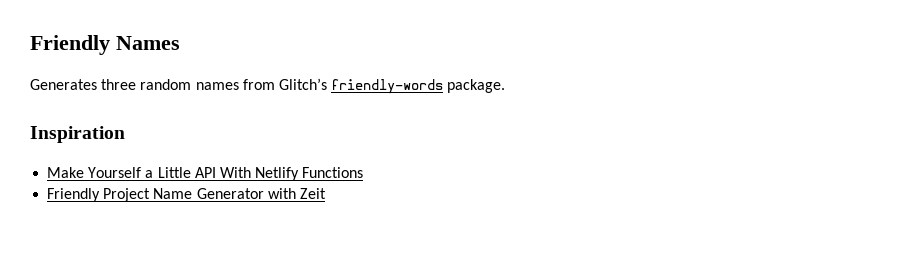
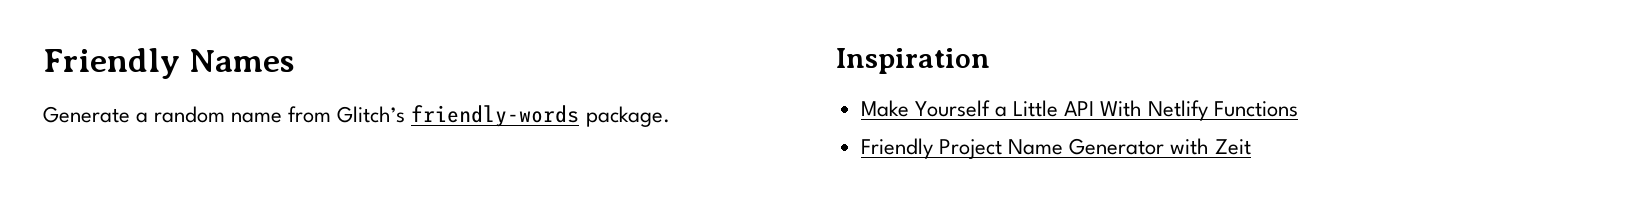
- Generates three random names from Glitch’s friendly-words package.
+ Generate a random name from Glitch’s friendly-words package.

